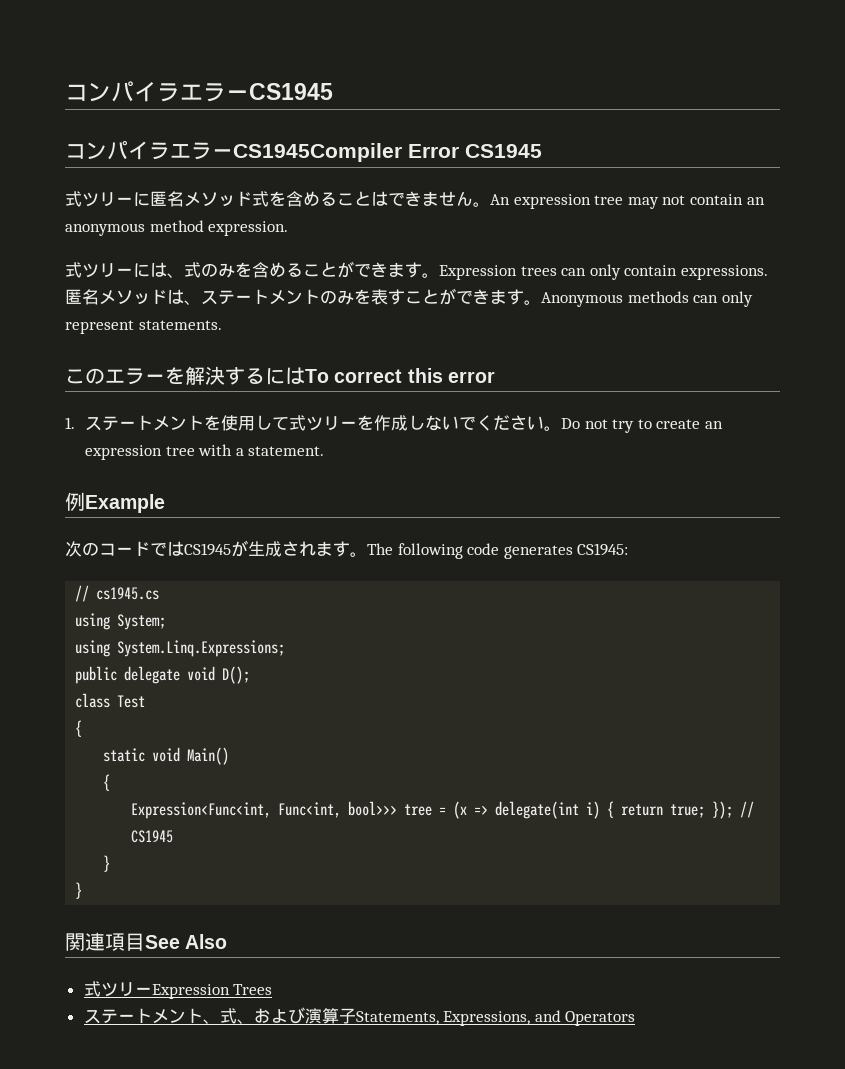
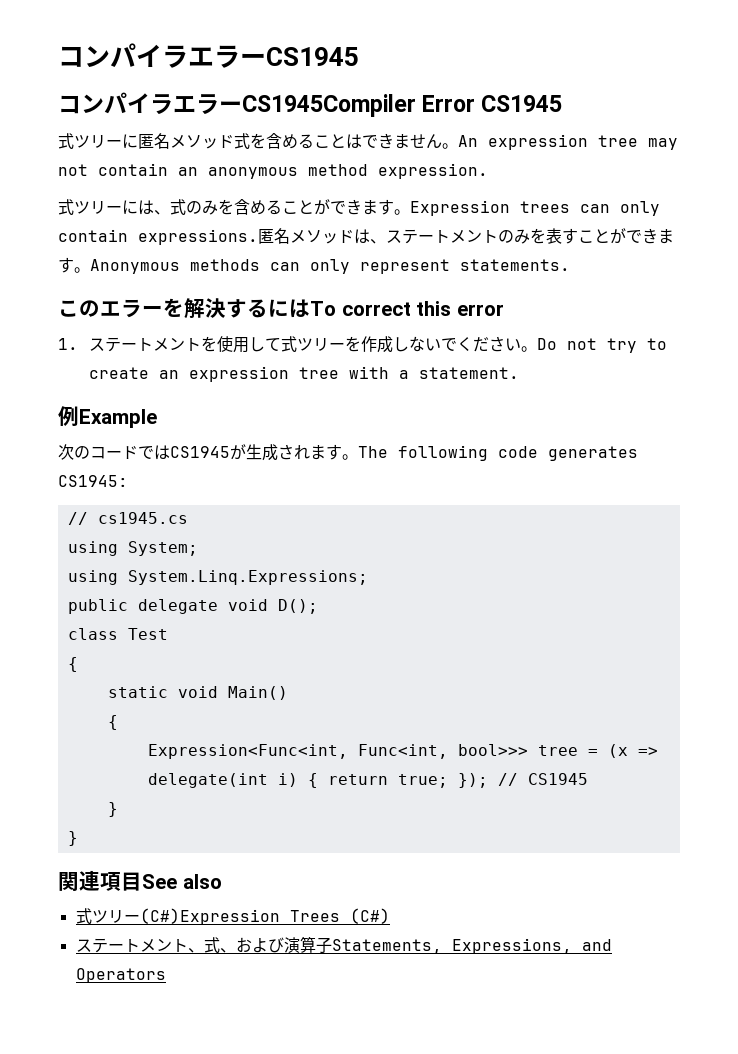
- 関連項目See Also
- 式ツリーExpression Trees
+ 関連項目See also
+ 式ツリー(C#)Expression Trees (C#)

